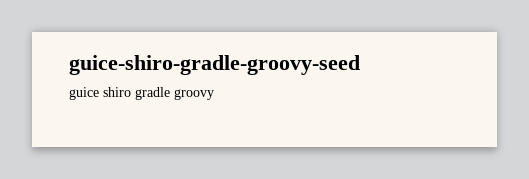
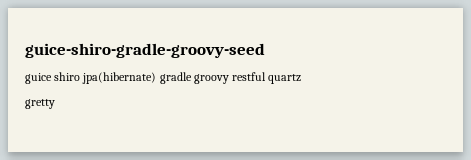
- guice shiro gradle groovy
+ guice shiro jpa(hibernate) gradle groovy restful quartz
+ gretty

